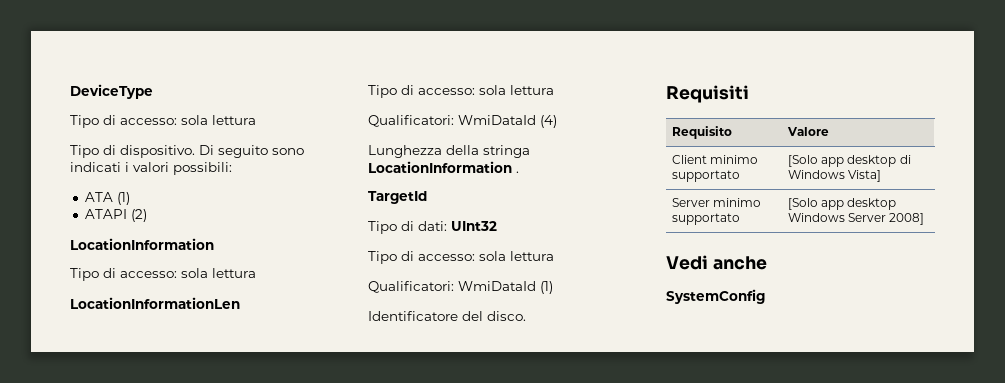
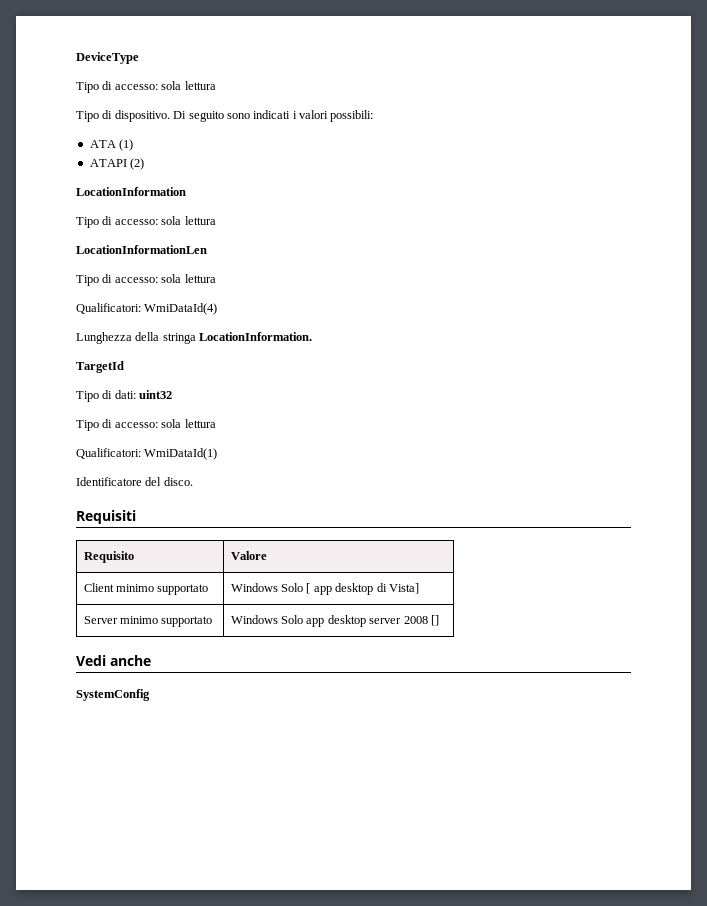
- Qualificatori: WmiDataId (4)
+ Qualificatori: WmiDataId(4)
- Lunghezza della stringa LocationInformation .
+ Lunghezza della stringa LocationInformation.
- Tipo di dati: UInt32
+ Tipo di dati: uint32
  Tipo di accesso: sola lettura
- Qualificatori: WmiDataId (1)
+ Qualificatori: WmiDataId(1)
- Client minimo supportato | [Solo app desktop di Windows Vista]
+ Client minimo supportato | Windows Solo [ app desktop di Vista]
- Server minimo supportato | [Solo app desktop Windows Server 2008]
+ Server minimo supportato | Windows Solo app desktop server 2008 []

